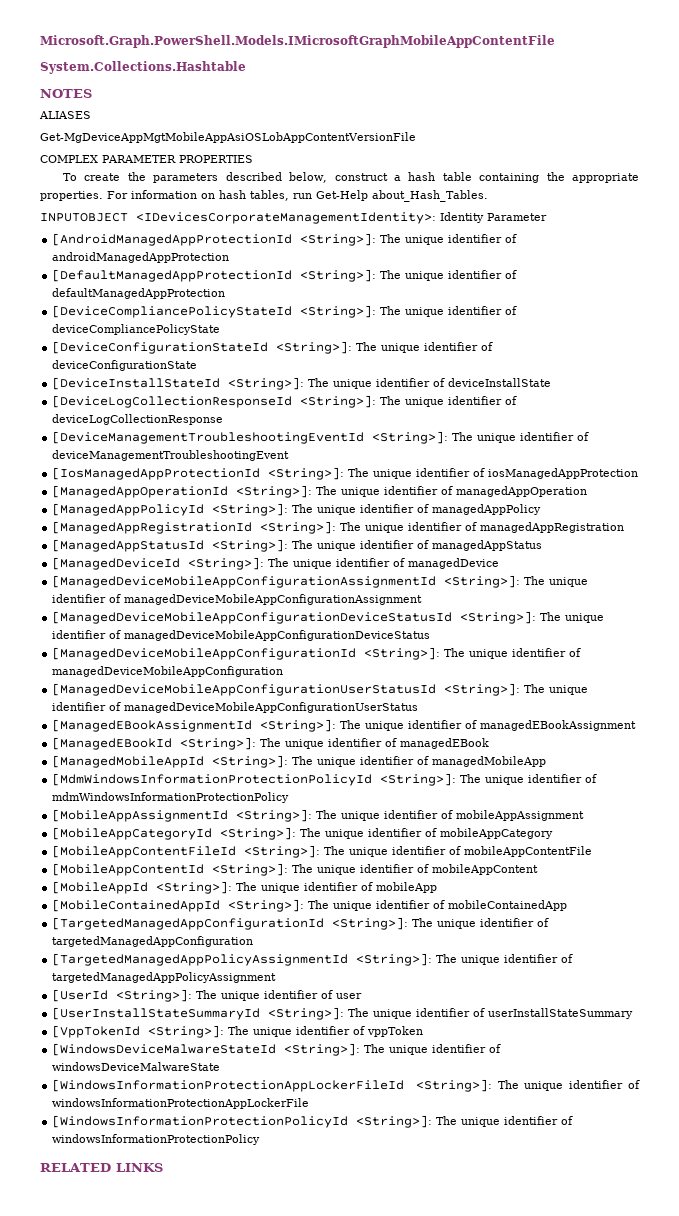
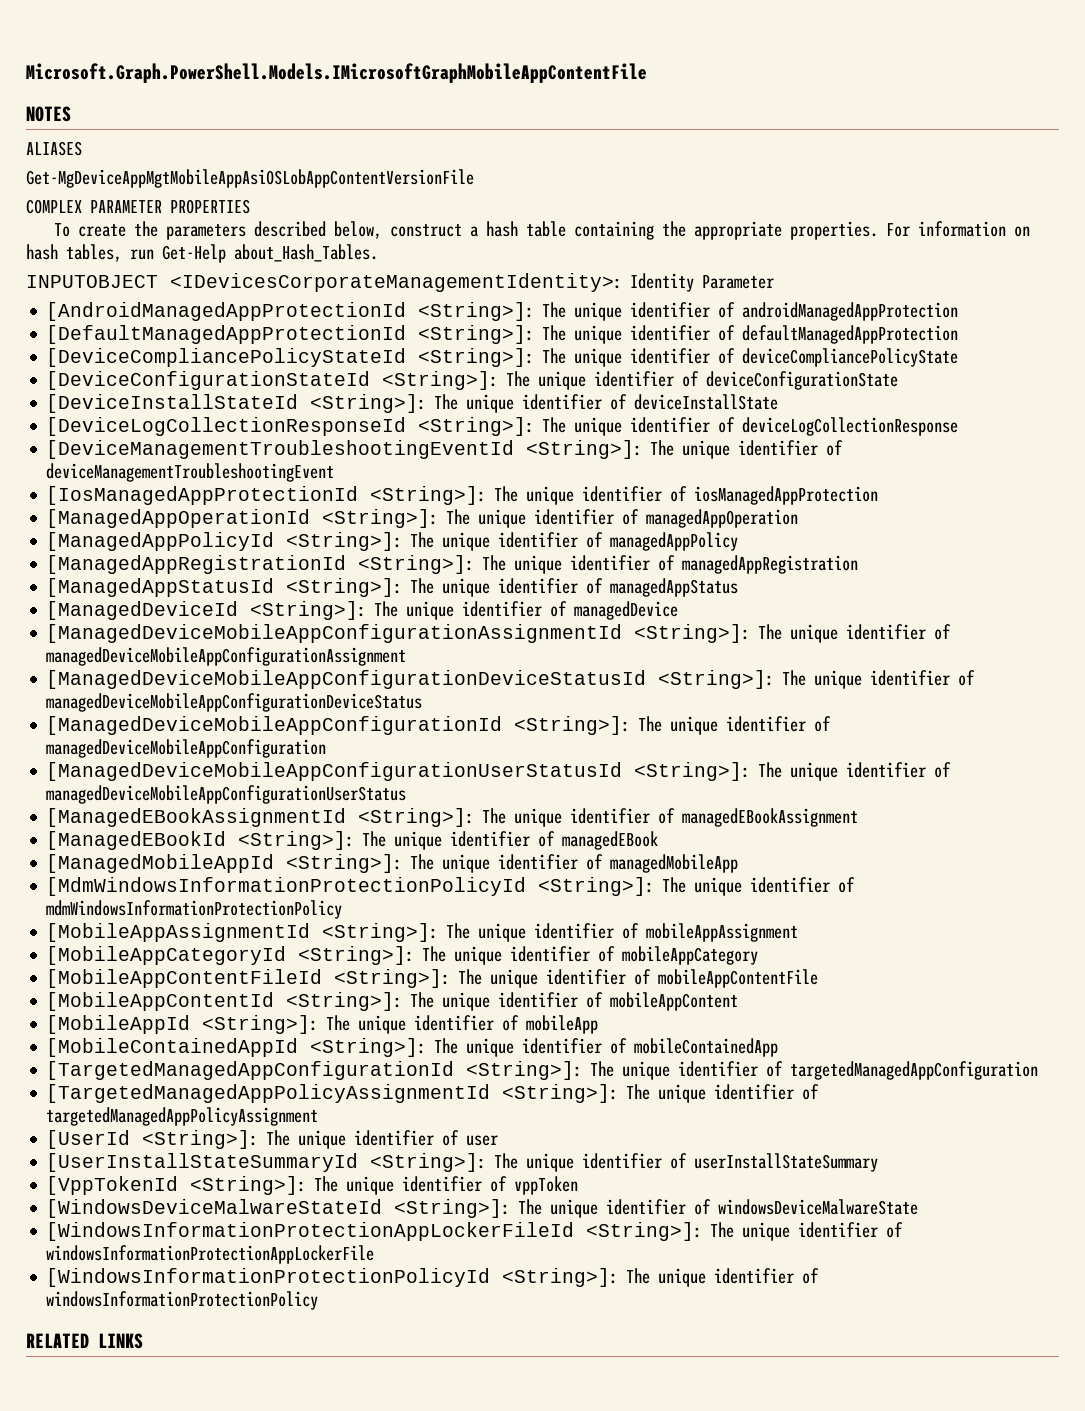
- System.Collections.Hashtable

